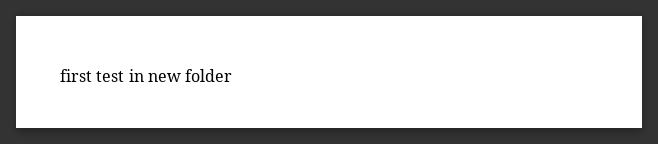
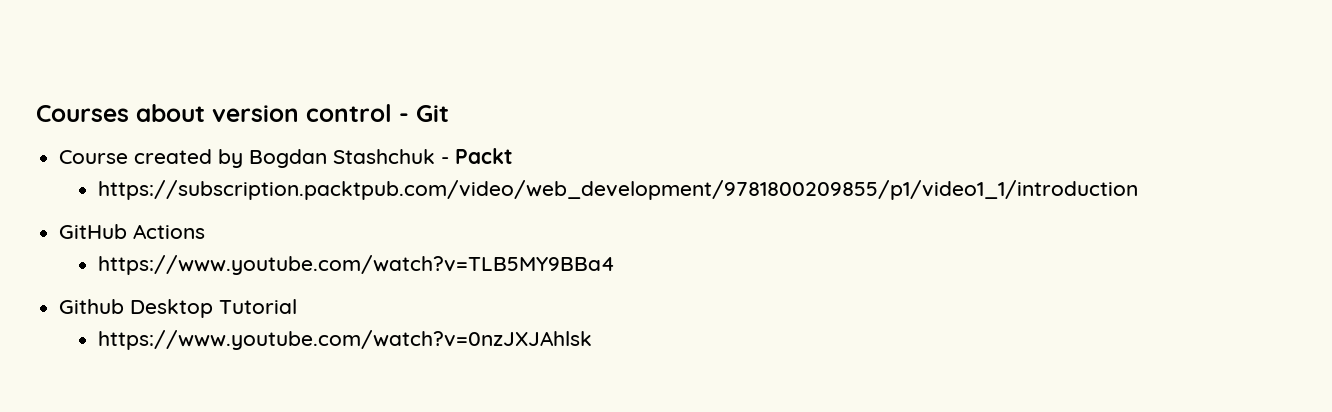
- first test in new folder
+ Courses about version control - Git
+ Course created by Bogdan Stashchuk - Packt
+ https://subscription.packtpub.com/video/web_development/9781800209855/p1/video1_1/introduction
+ GitHub Actions
+ https://www.youtube.com/watch?v=TLB5MY9BBa4
+ Github Desktop Tutorial
+ https://www.youtube.com/watch?v=0nzJXJAhlsk

